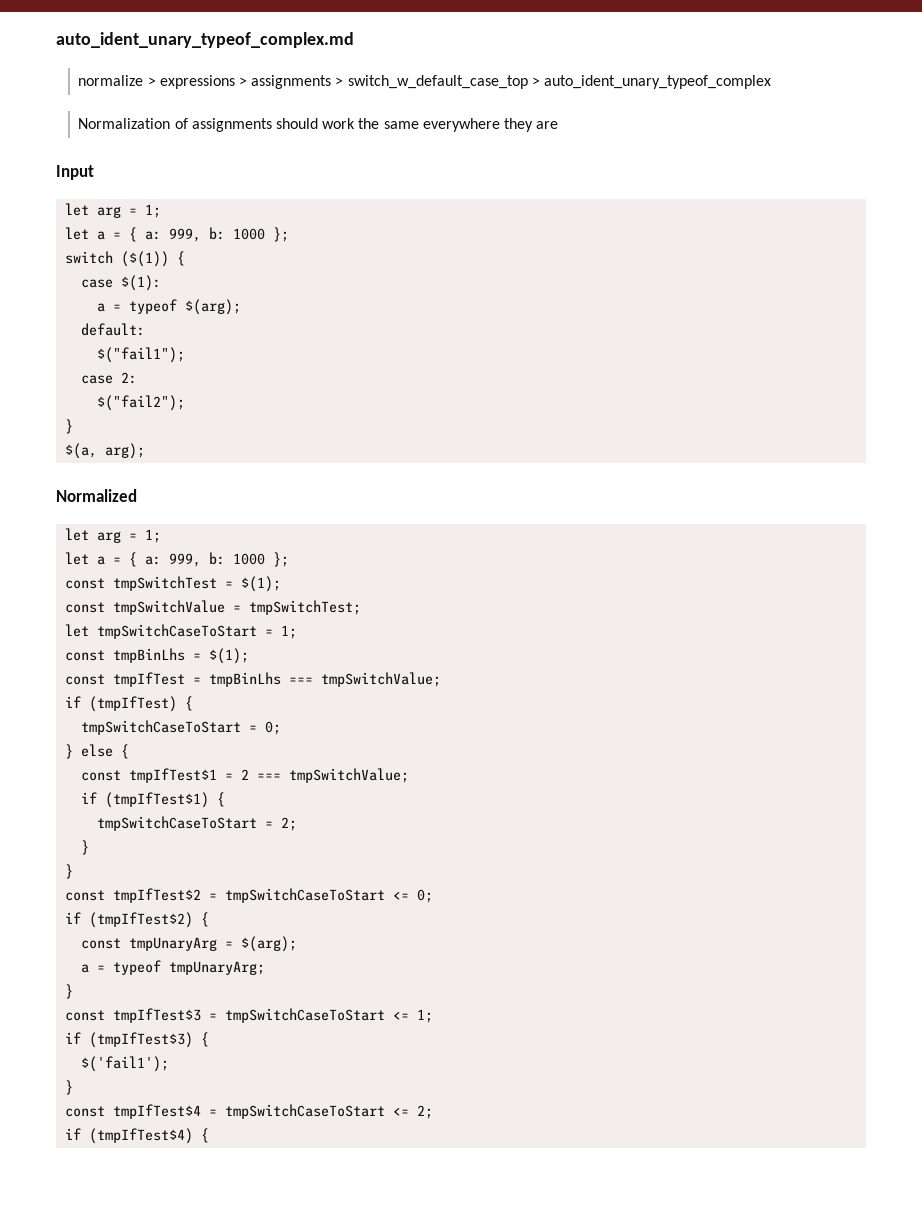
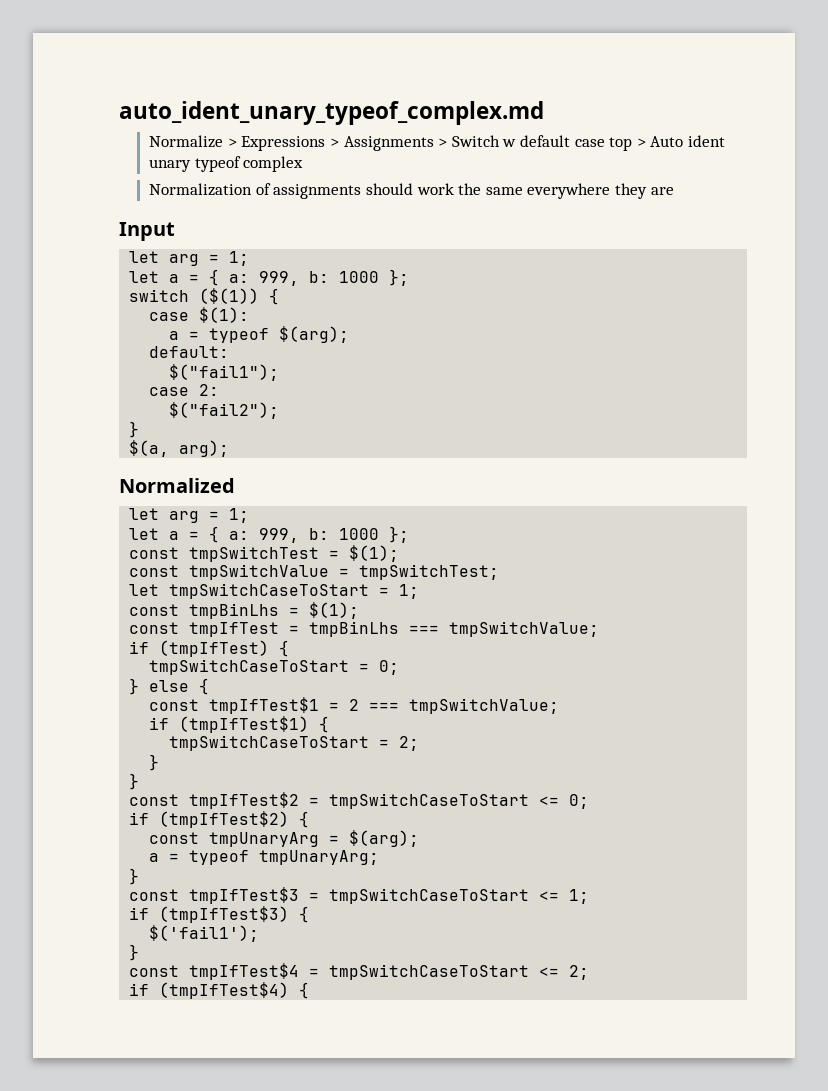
- normalize > expressions > assignments > switch_w_default_case_top > auto_ident_unary_typeof_complex
+ Normalize > Expressions > Assignments > Switch w default case top > Auto ident unary typeof complex

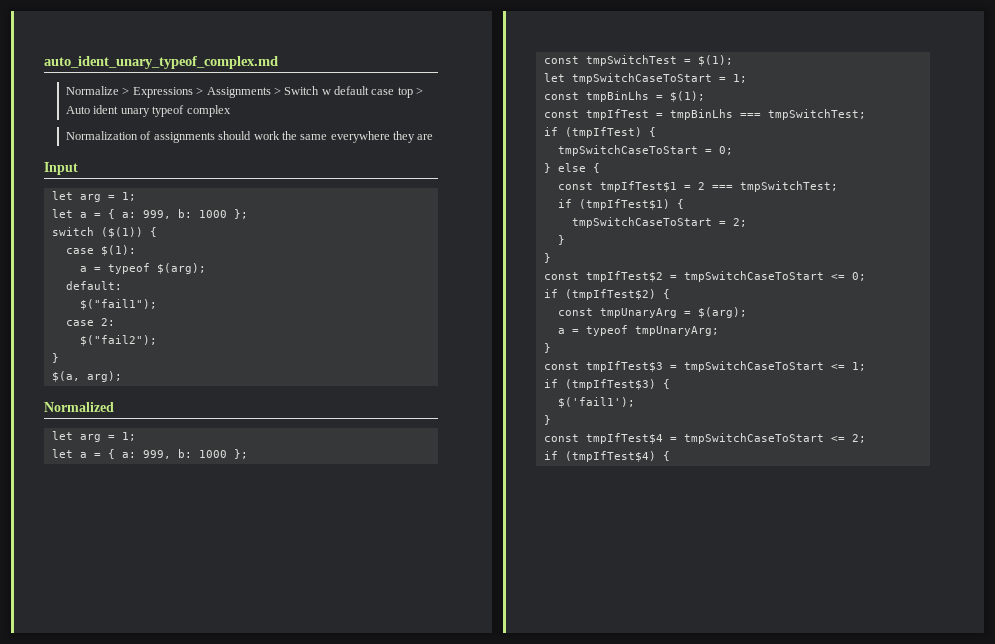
- const tmpSwitchValue = tmpSwitchTest;
- const tmpIfTest = tmpBinLhs === tmpSwitchValue;
+ const tmpIfTest = tmpBinLhs === tmpSwitchTest;
- const tmpIfTest$1 = 2 === tmpSwitchValue;
+ const tmpIfTest$1 = 2 === tmpSwitchTest;

